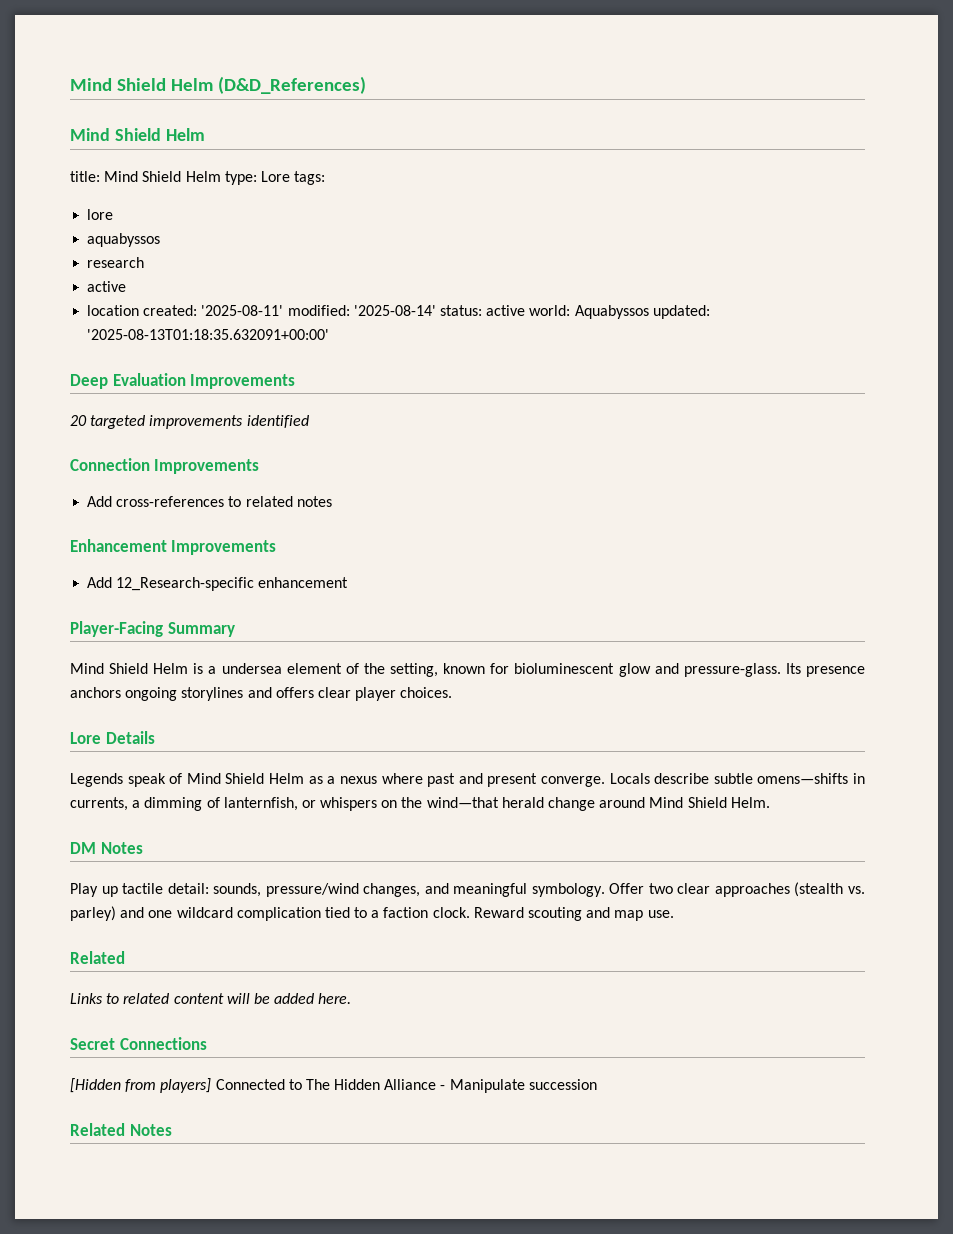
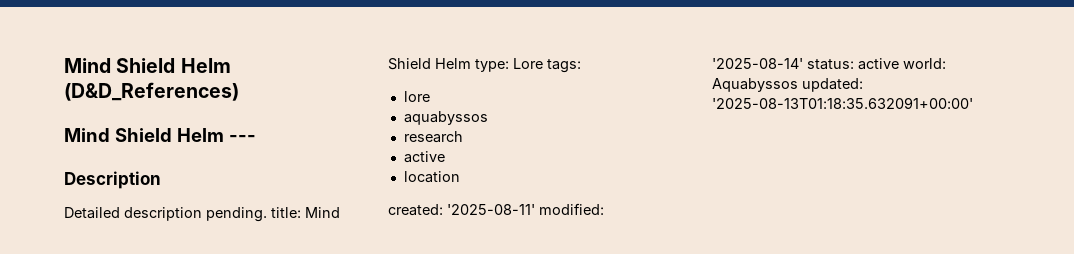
  Mind Shield Helm (D&D_References)
- Mind Shield Helm
- title: Mind Shield Helm type: Lore tags:
+ Mind Shield Helm ---
+ Description
+ Detailed description pending. title: Mind Shield Helm type: Lore tags:
- location created: '2025-08-11' modified: '2025-08-14' status: active world: Aquabyssos updated: '2025-08-13T01:18:35.632091+00:00'
+ location
+ created: '2025-08-11' modified: '2025-08-14' status: active world: Aquabyssos updated: '2025-08-13T01:18:35.632091+00:00'
- Deep Evaluation Improvements
- 20 targeted improvements identified
- Connection Improvements
- Add cross-references to related notes
- Enhancement Improvements
- Add 12_Research-specific enhancement
- Player-Facing Summary
- Mind Shield Helm is a undersea element of the setting, known for bioluminescent glow and pressure-glass. Its presence anchors ongoing storylines and offers clear player choices.
- Lore Details
- Legends speak of Mind Shield Helm as a nexus where past and present converge. Locals describe subtle omens—shifts in currents, a dimming of lanternfish, or whispers on the wind—that herald change around Mind Shield Helm.
- DM Notes
- Play up tactile detail: sounds, pressure/wind changes, and meaningful symbology. Offer two clear approaches (stealth vs. parley) and one wildcard complication tied to a faction clock. Reward scouting and map use.
- Related
- Links to related content will be added here.
- Secret Connections
- [Hidden from players] Connected to The Hidden Alliance - Manipulate succession
- Related Notes

